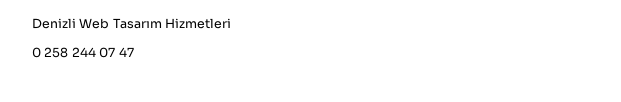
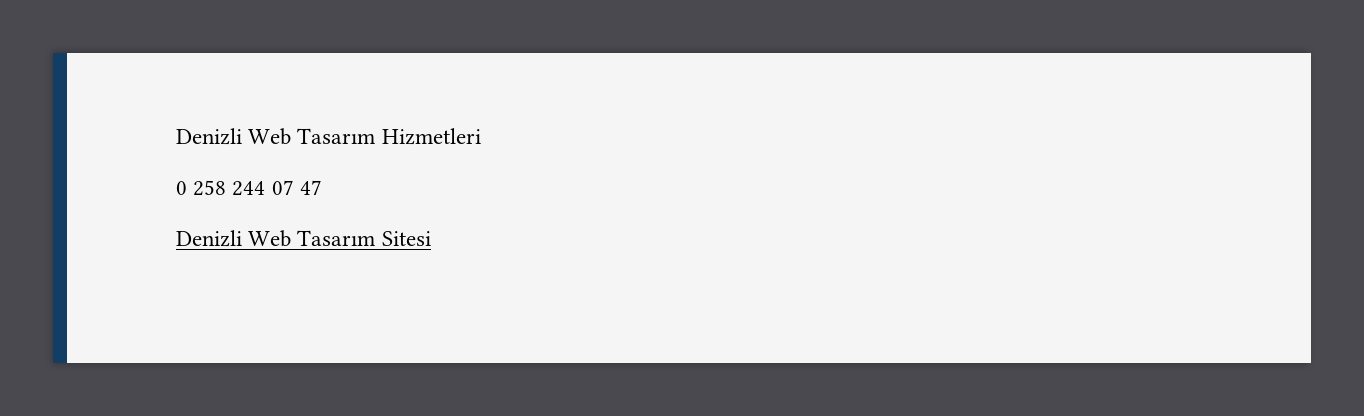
+ Denizli Web Tasarım Sitesi

